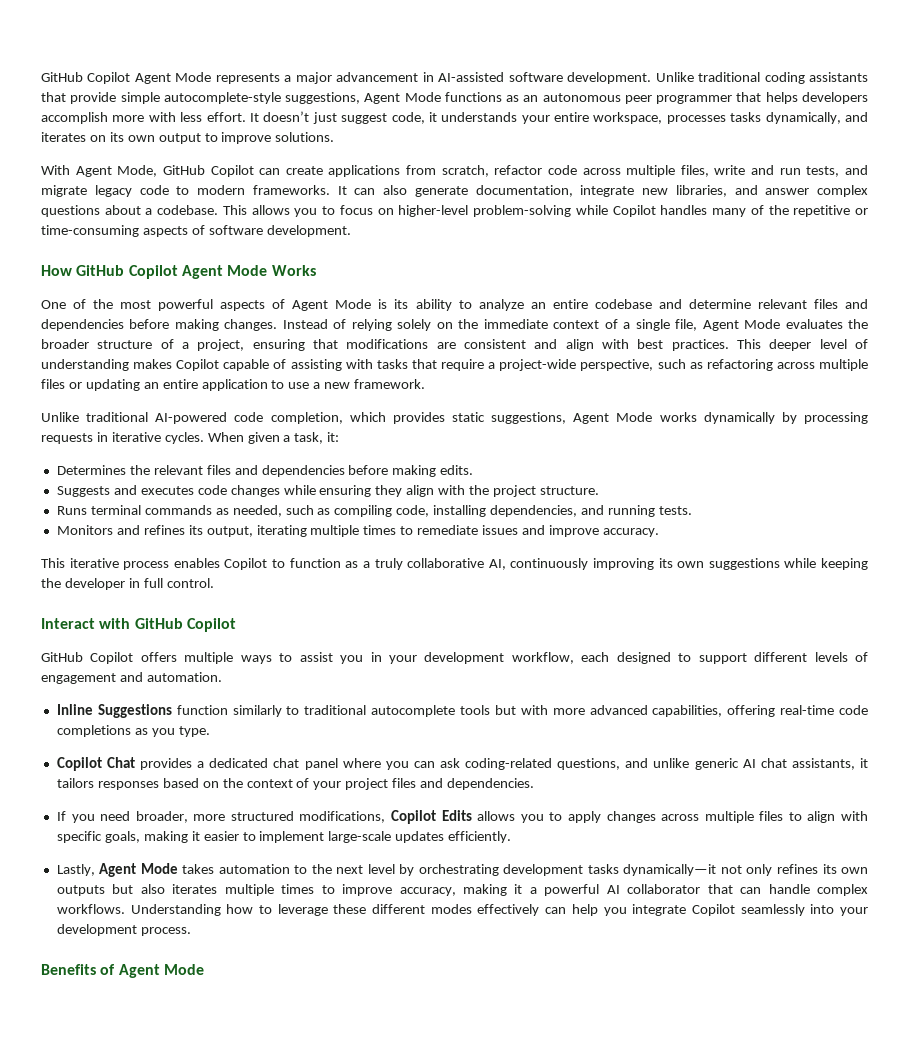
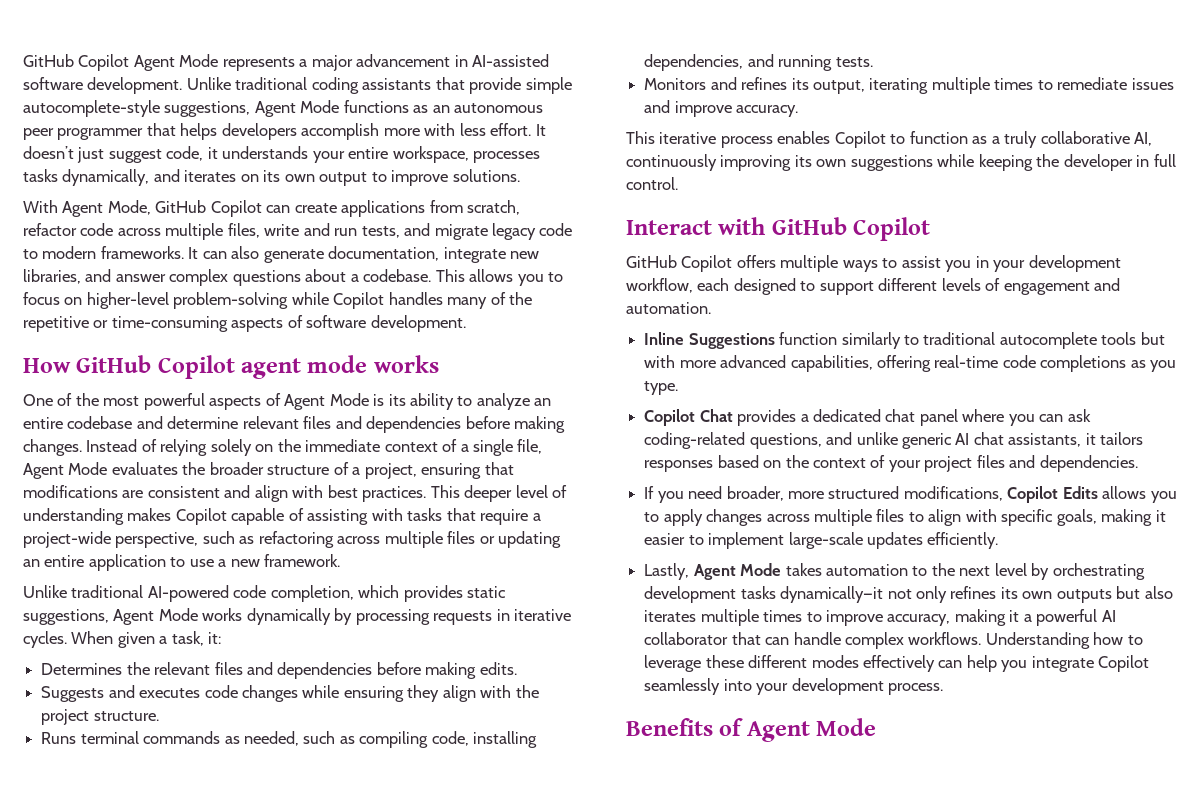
- How GitHub Copilot Agent Mode Works
+ How GitHub Copilot agent mode works

